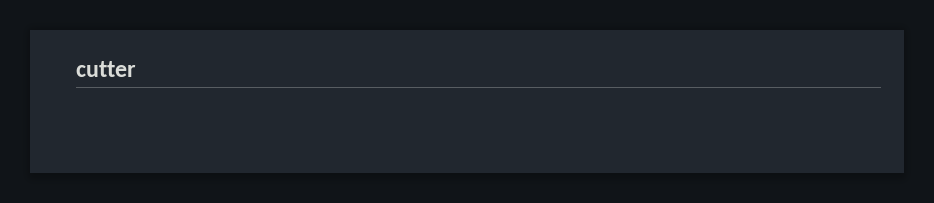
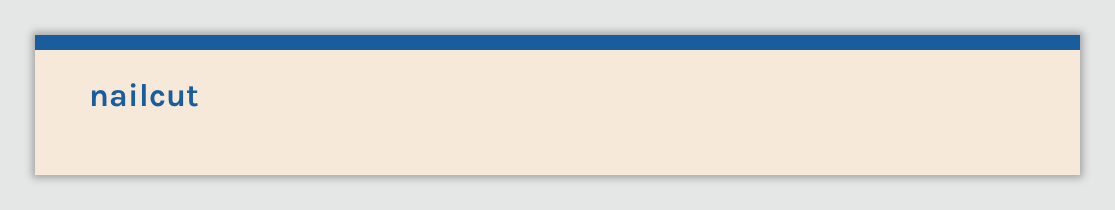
- cutter
+ nailcut

